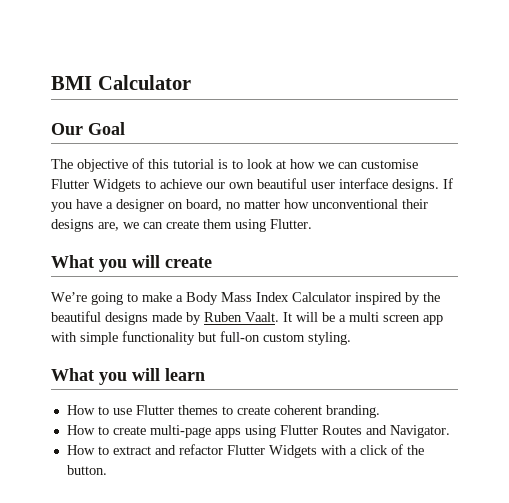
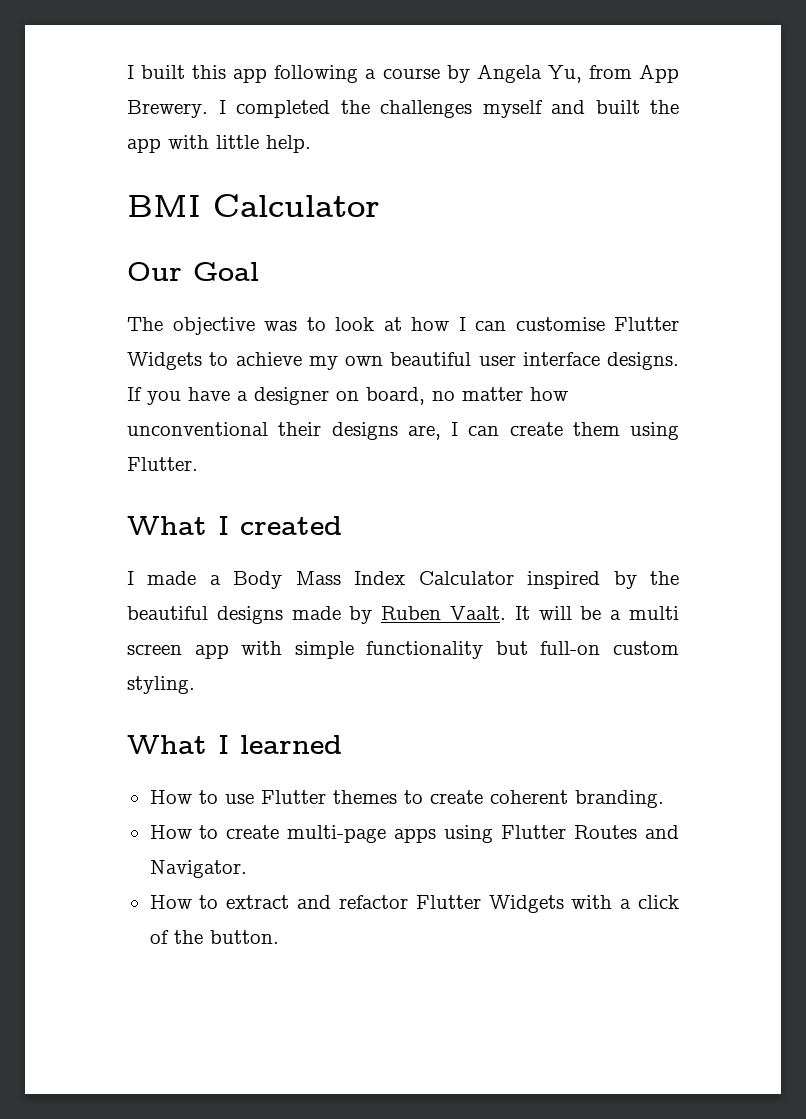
+ I built this app following a course by Angela Yu, from App Brewery. I completed the challenges myself and built the app with little help.
- The objective of this tutorial is to look at how we can customise Flutter Widgets to achieve our own beautiful user interface designs.
+ The objective was to look at how I can customise Flutter Widgets to achieve my own beautiful user interface designs.
- If you have a designer on board, no matter how unconventional their designs are, we can create them using Flutter.
+ If you have a designer on board, no matter how unconventional their designs are, I can create them using Flutter.
- What you will create
- We’re going to make a Body Mass Index Calculator inspired by the beautiful designs made by Ruben Vaalt.
+ What I created
+ I made a Body Mass Index Calculator inspired by the beautiful designs made by Ruben Vaalt.
- What you will learn
+ What I learned

